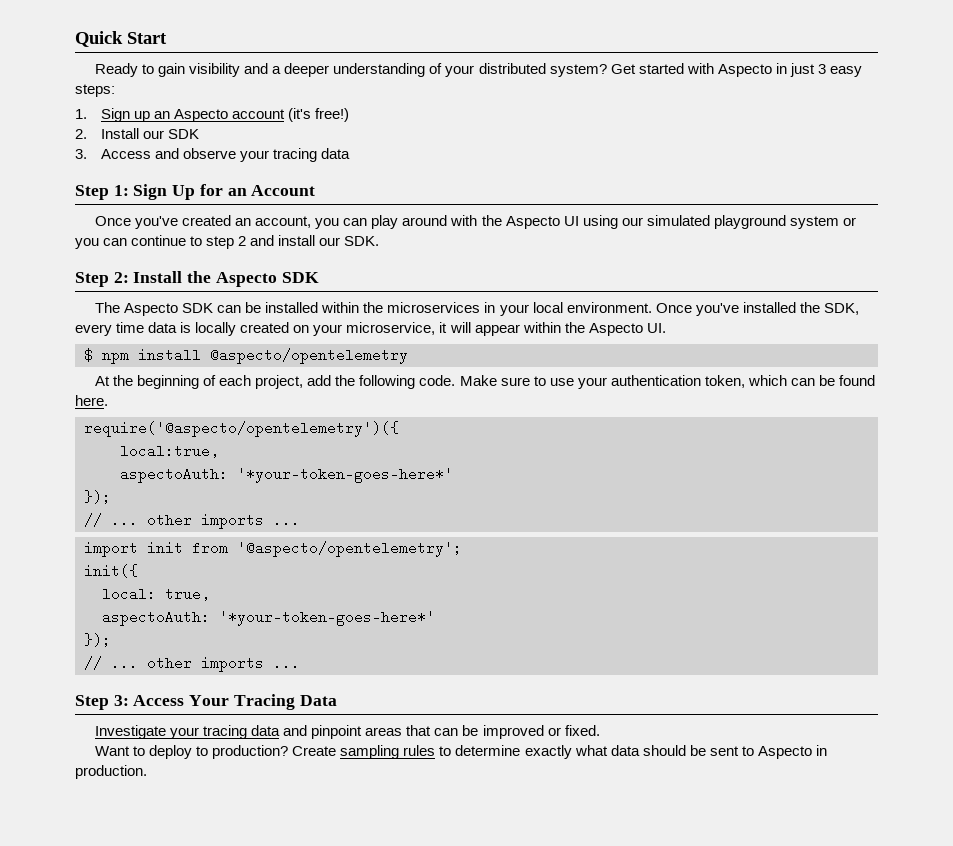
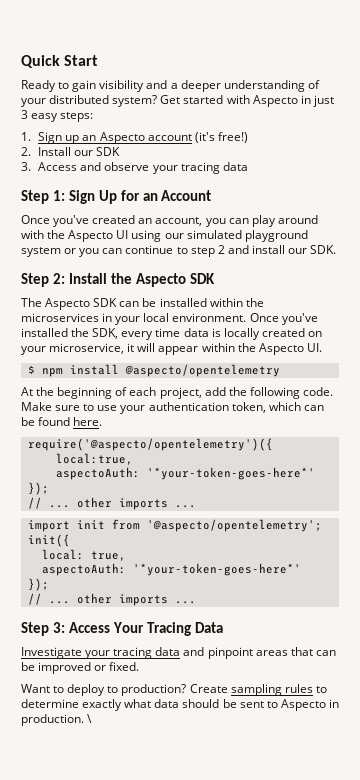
+ \

